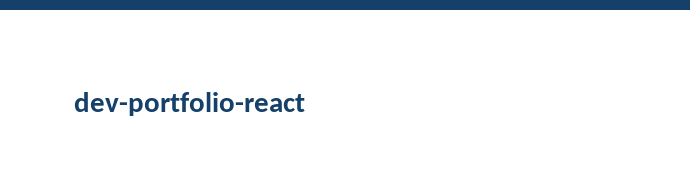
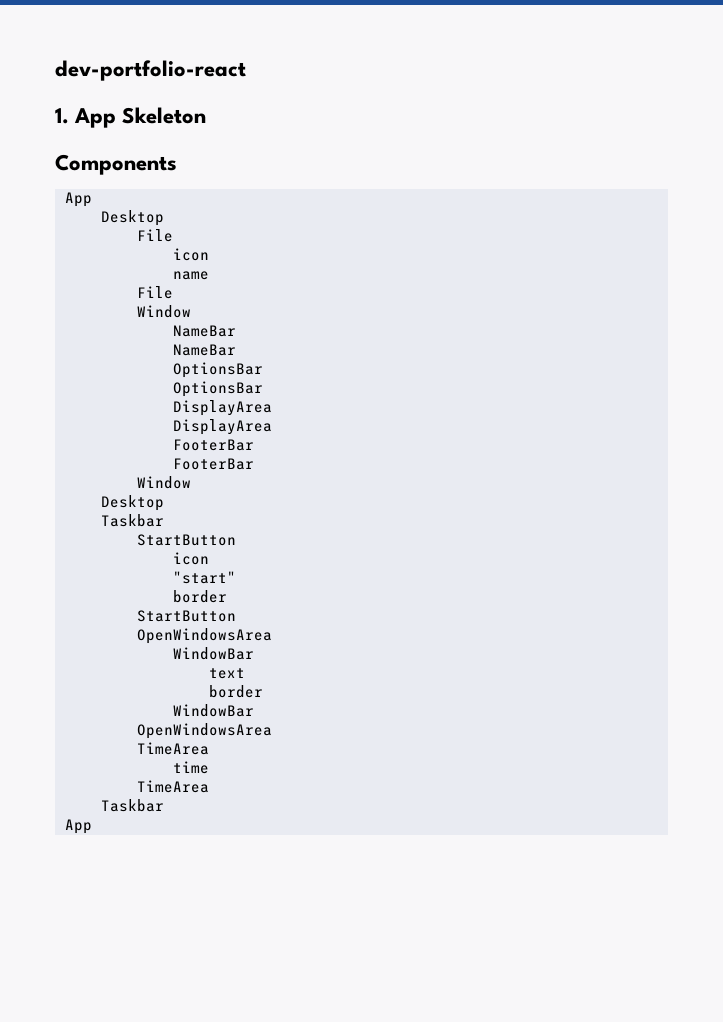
+ 1. App Skeleton
+ Components
+ App
+ Desktop
+ File
+ icon
+ name
+ File
+ Window
+ NameBar
+ NameBar
+ OptionsBar
+ OptionsBar
+ DisplayArea
+ DisplayArea
+ FooterBar
+ FooterBar
+ Window
+ Desktop
+ Taskbar
+ StartButton
+ icon
+ "start"
+ border
+ StartButton
+ OpenWindowsArea
+ WindowBar
+ text
+ border
+ WindowBar
+ OpenWindowsArea
+ TimeArea
+ time
+ TimeArea
+ Taskbar
+ App

